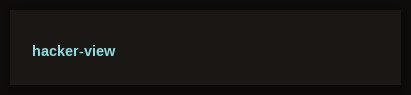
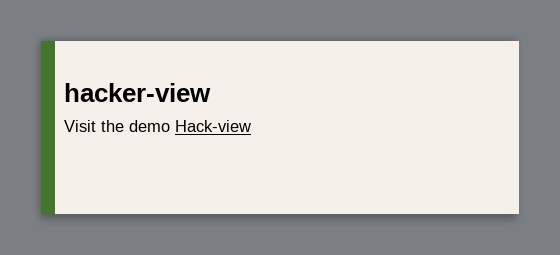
+ Visit the demo Hack-view

